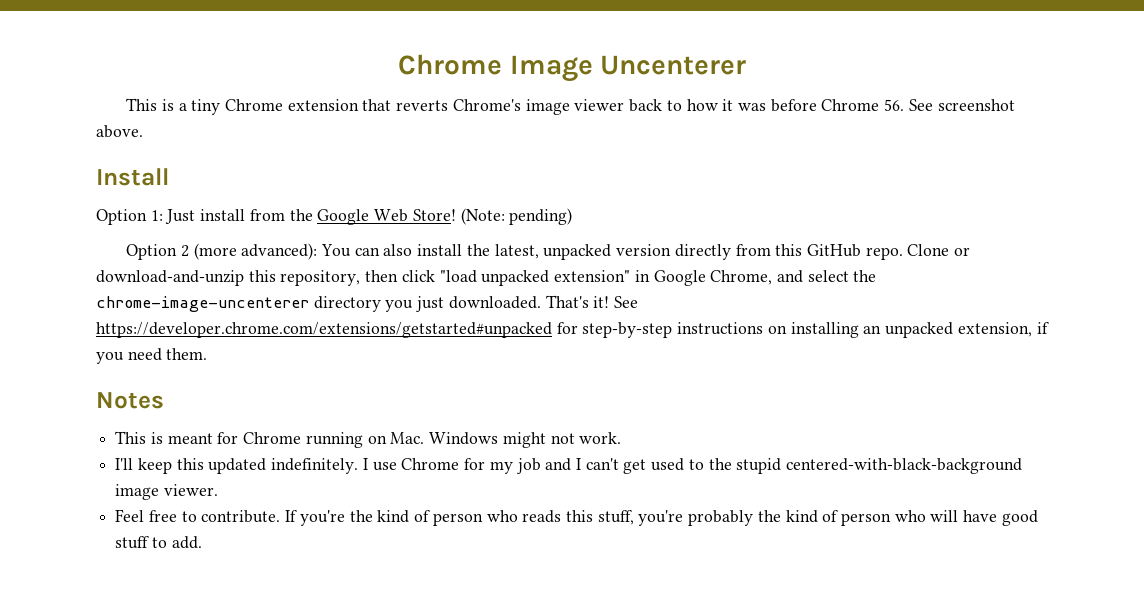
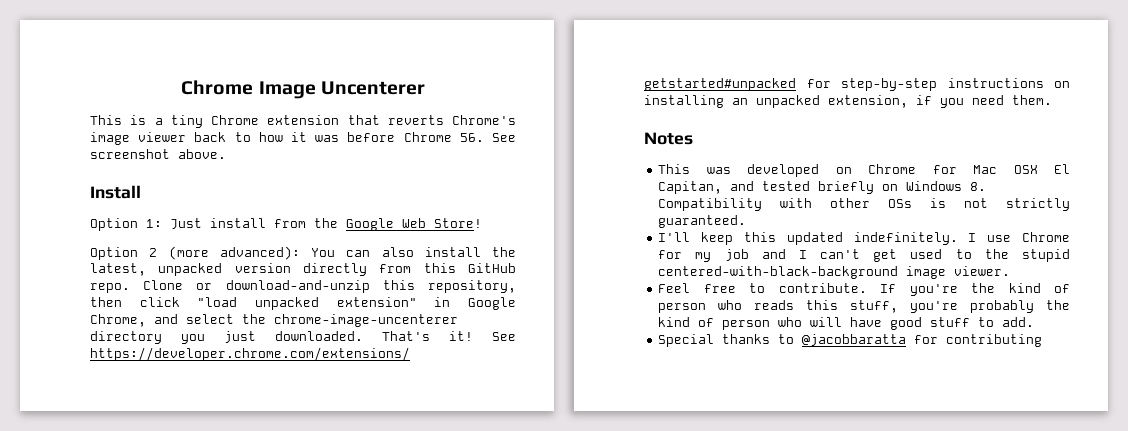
- (Note: pending)
- This is meant for Chrome running on Mac. Windows might not work.
+ This was developed on Chrome for Mac OSX El Capitan, and tested briefly on Windows 8. Compatibility with other OSs is not strictly guaranteed.
+ Special thanks to @jacobbaratta for contributing

